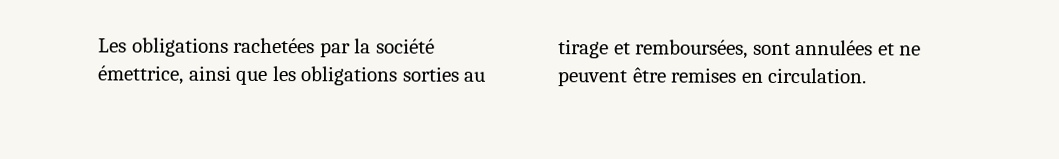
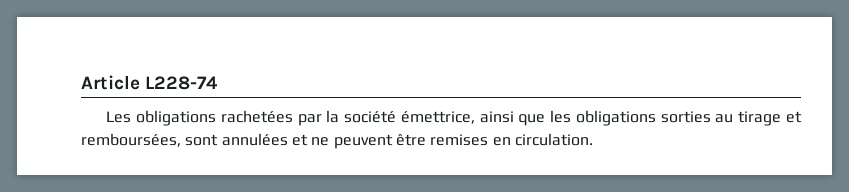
+ Article L228-74

